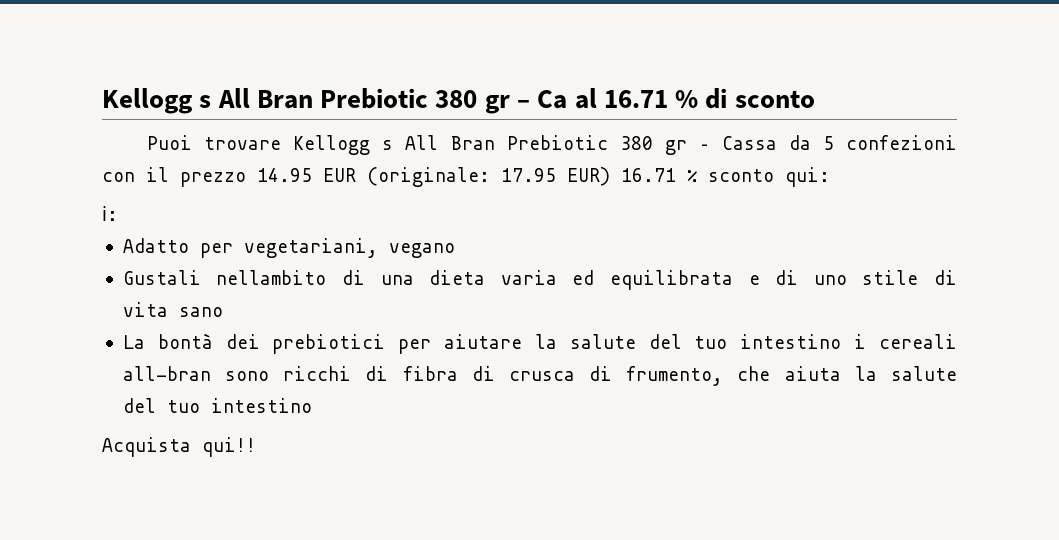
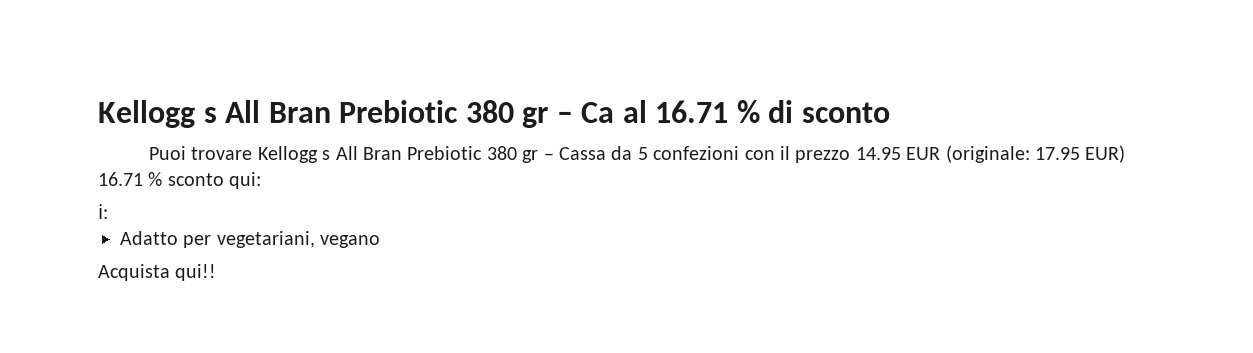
- Gustali nellambito di una dieta varia ed equilibrata e di uno stile di vita sano
- La bontà dei prebiotici per aiutare la salute del tuo intestino i cereali all-bran sono ricchi di fibra di crusca di frumento, che aiuta la salute del tuo intestino

